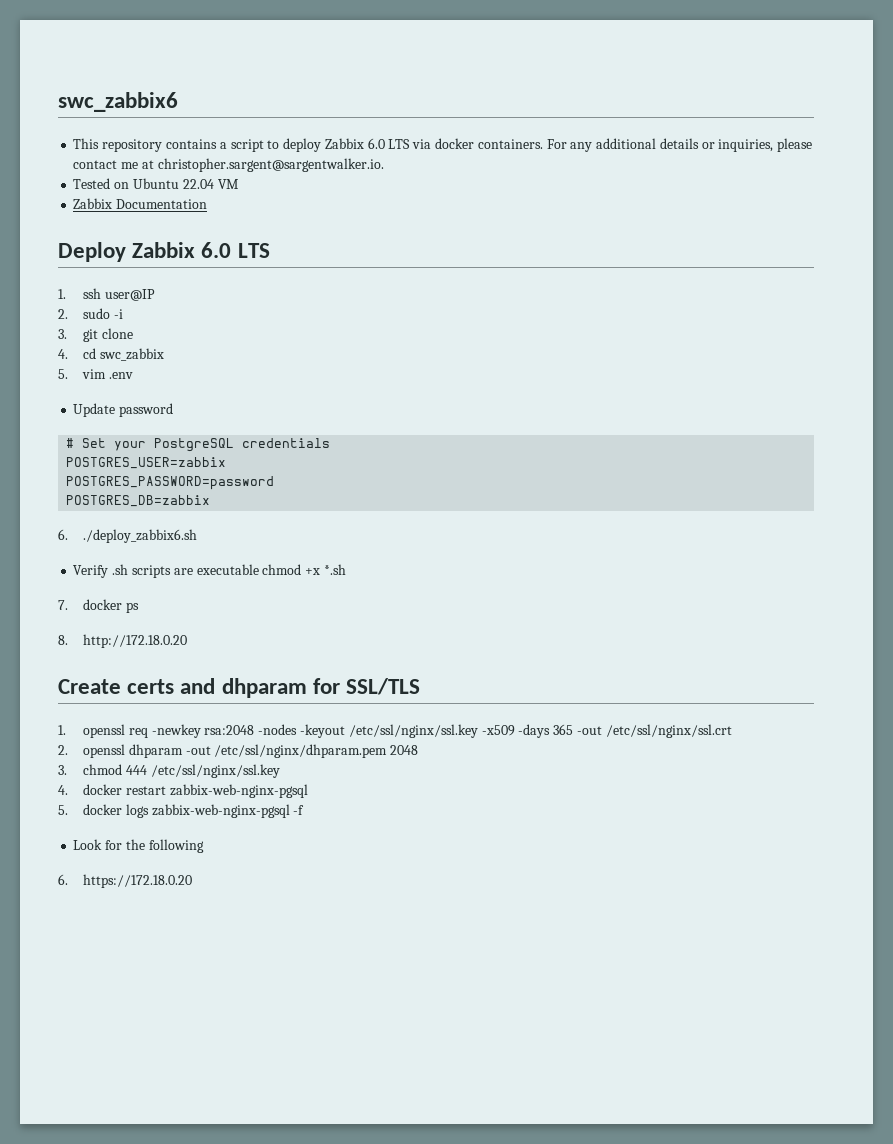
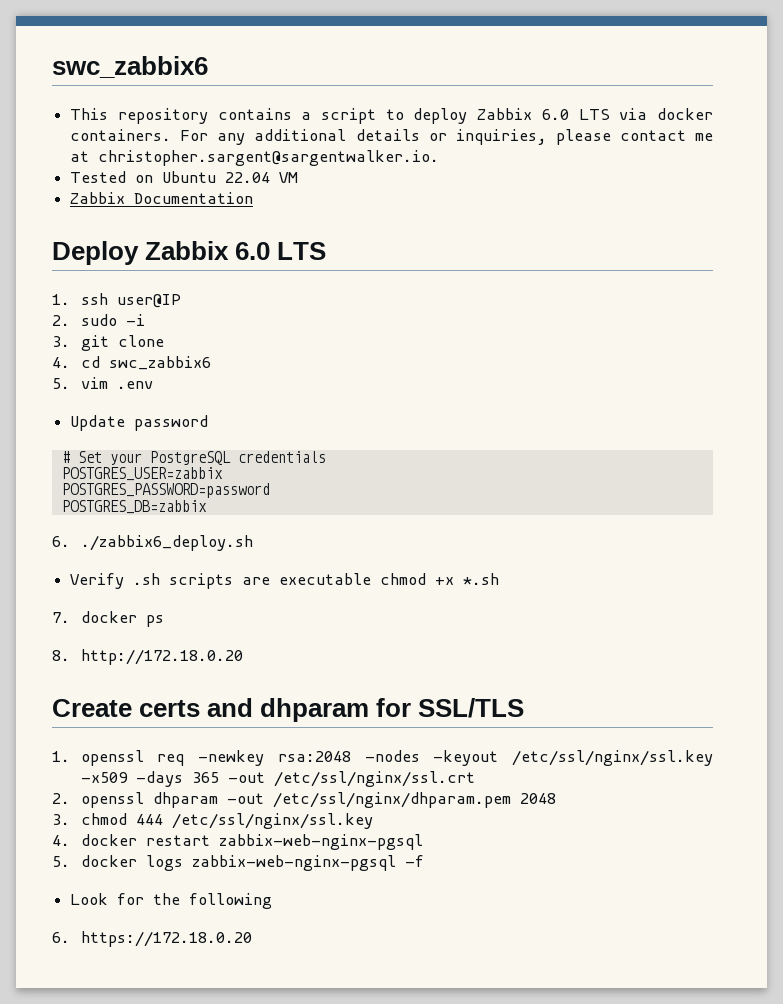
- 4. cd swc_zabbix
+ 4. cd swc_zabbix6
- 6. ./deploy_zabbix6.sh
+ 6. ./zabbix6_deploy.sh

